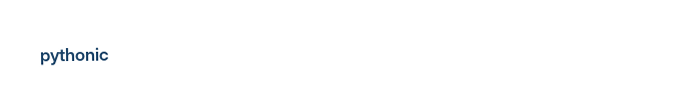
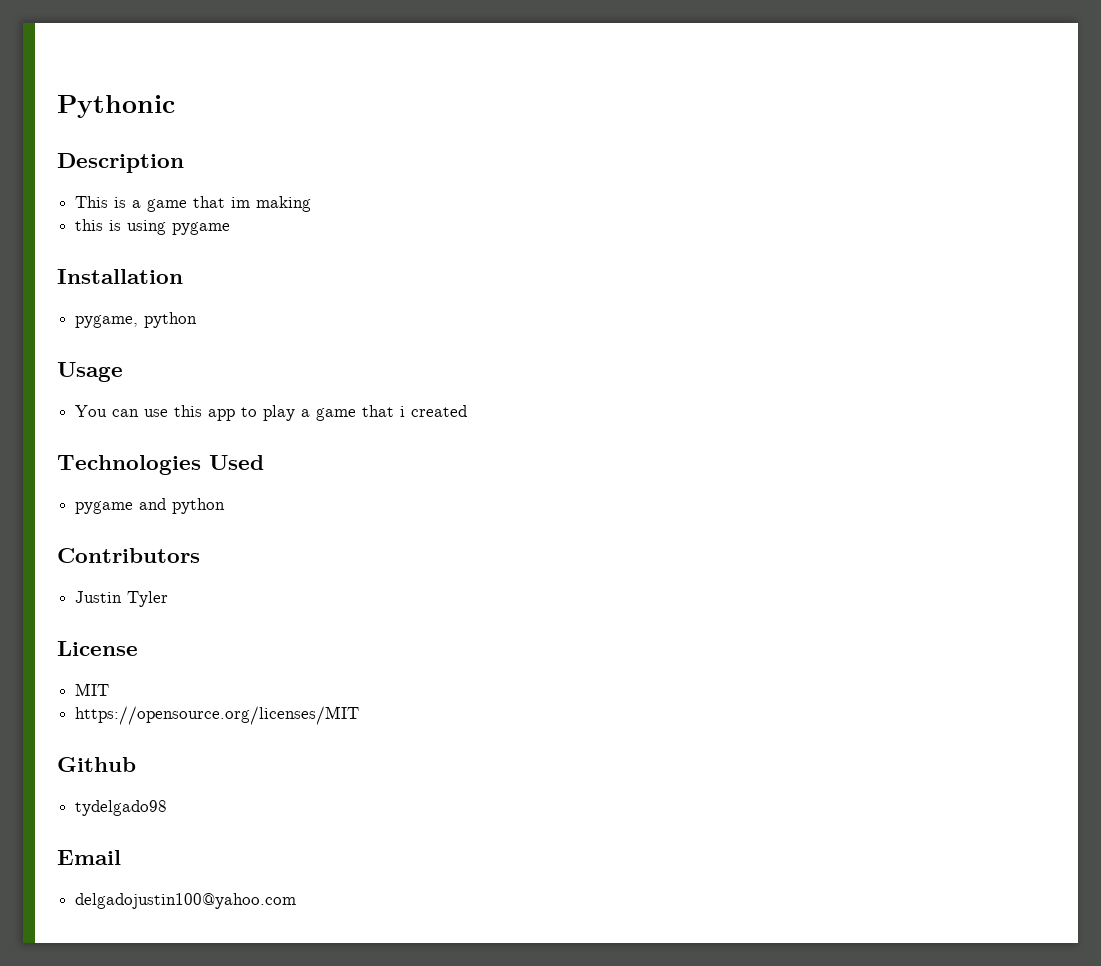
- pythonic
+ Pythonic
+ Description
+ This is a game that im making
+ this is using pygame
+ Installation
+ pygame, python
+ Usage
+ You can use this app to play a game that i created
+ Technologies Used
+ pygame and python
+ Contributors
+ Justin Tyler
+ License
+ MIT
+ https://opensource.org/licenses/MIT
+ Github
+ tydelgado98
+ Email
+ delgadojustin100@yahoo.com

